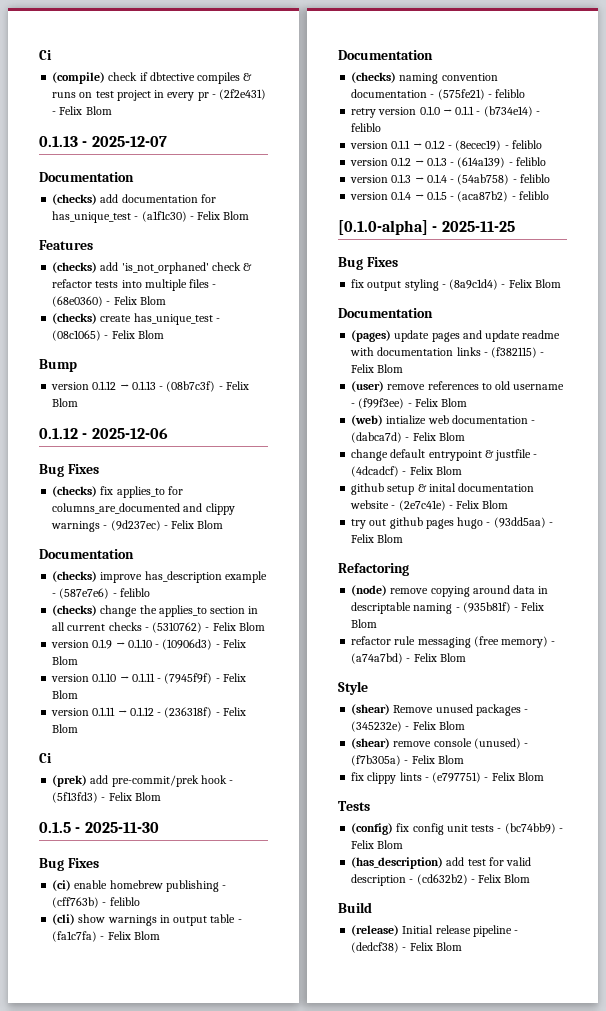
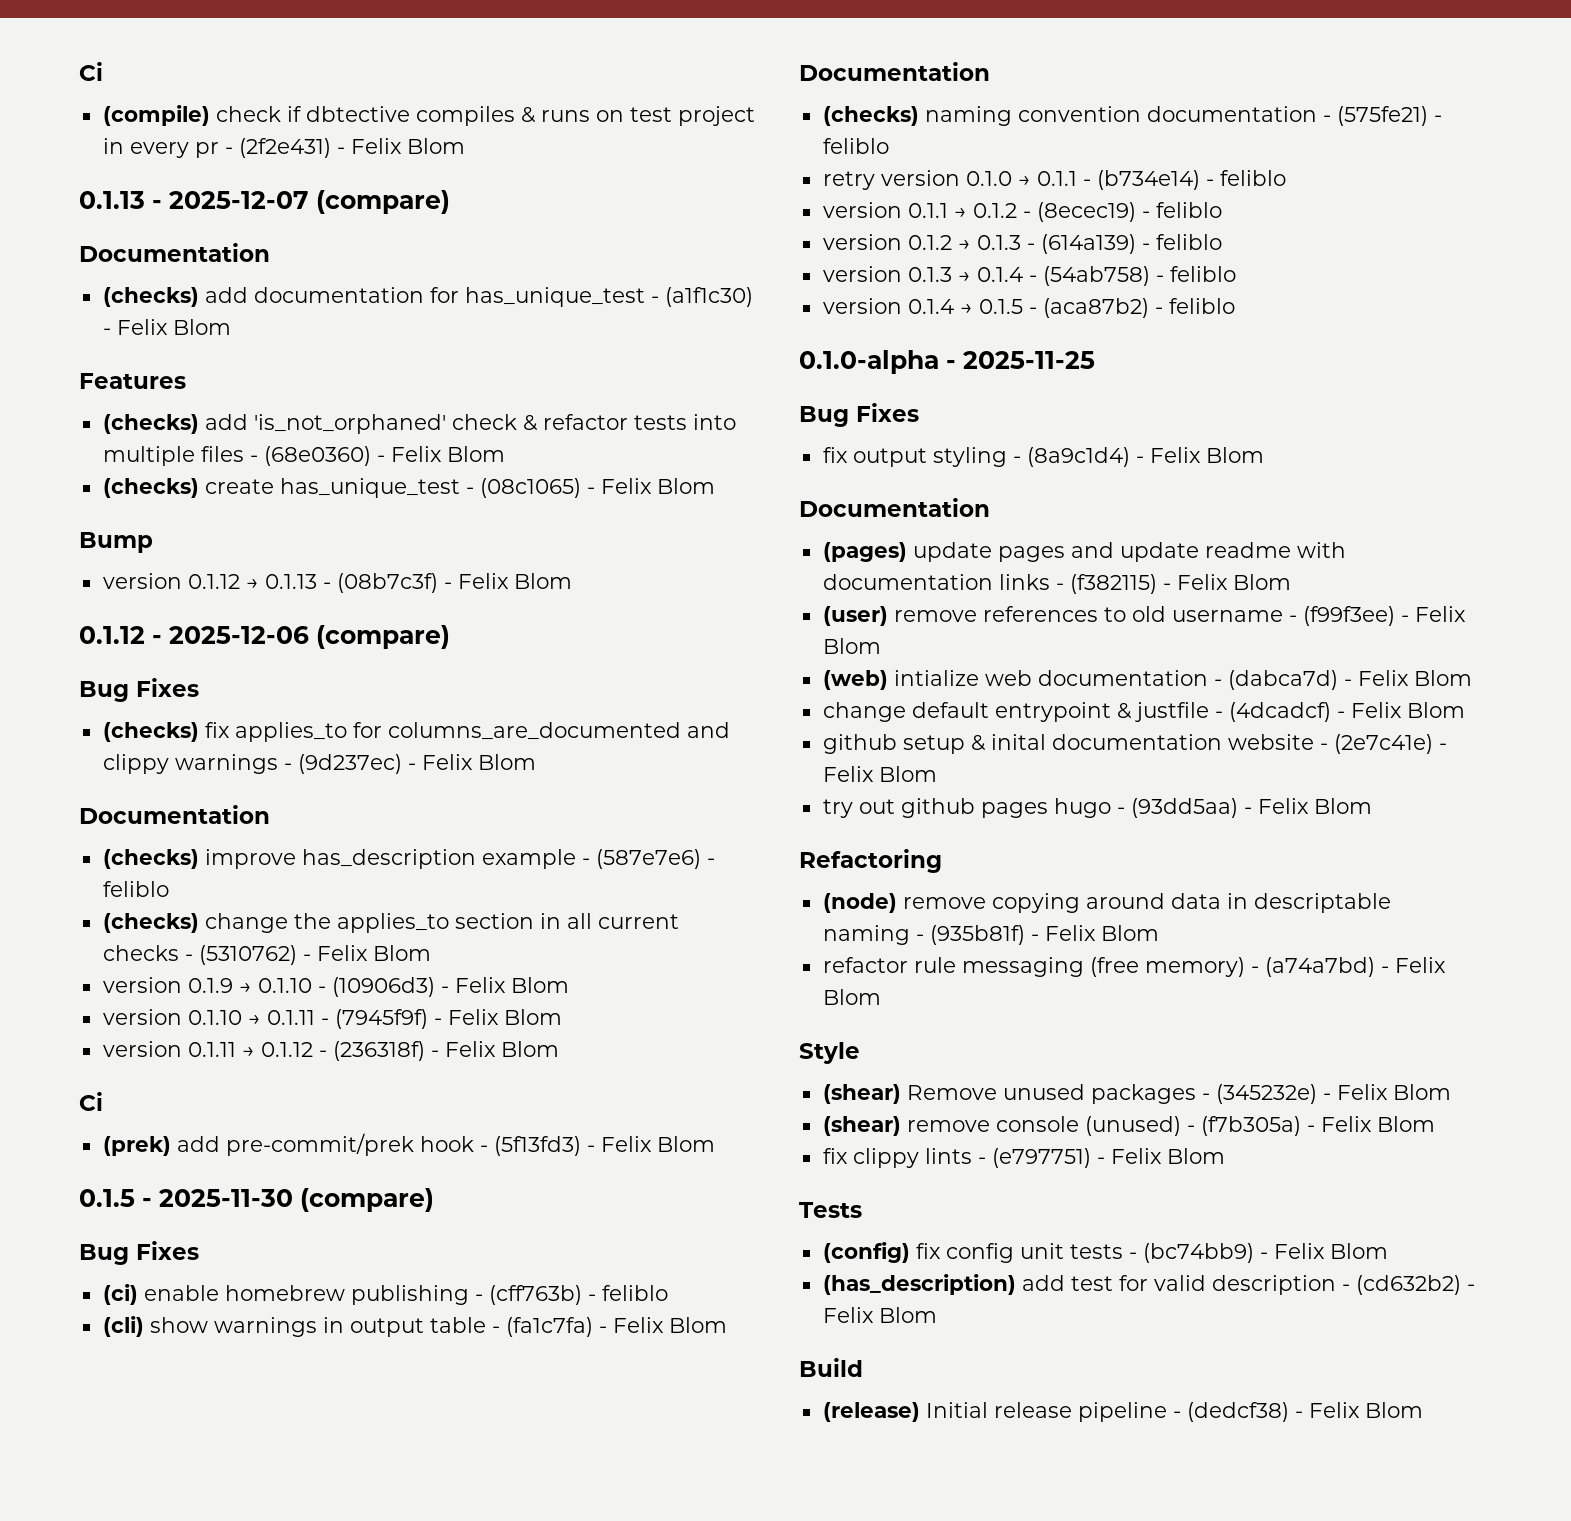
- 0.1.13 - 2025-12-07
+ 0.1.13 - 2025-12-07 (compare)
- 0.1.12 - 2025-12-06
+ 0.1.12 - 2025-12-06 (compare)
- 0.1.5 - 2025-11-30
+ 0.1.5 - 2025-11-30 (compare)
- [0.1.0-alpha] - 2025-11-25
+ 0.1.0-alpha - 2025-11-25

